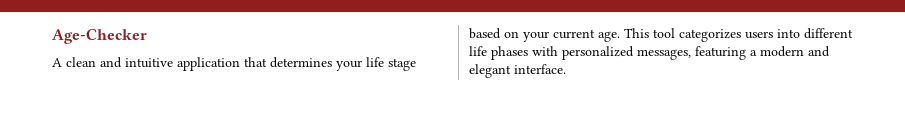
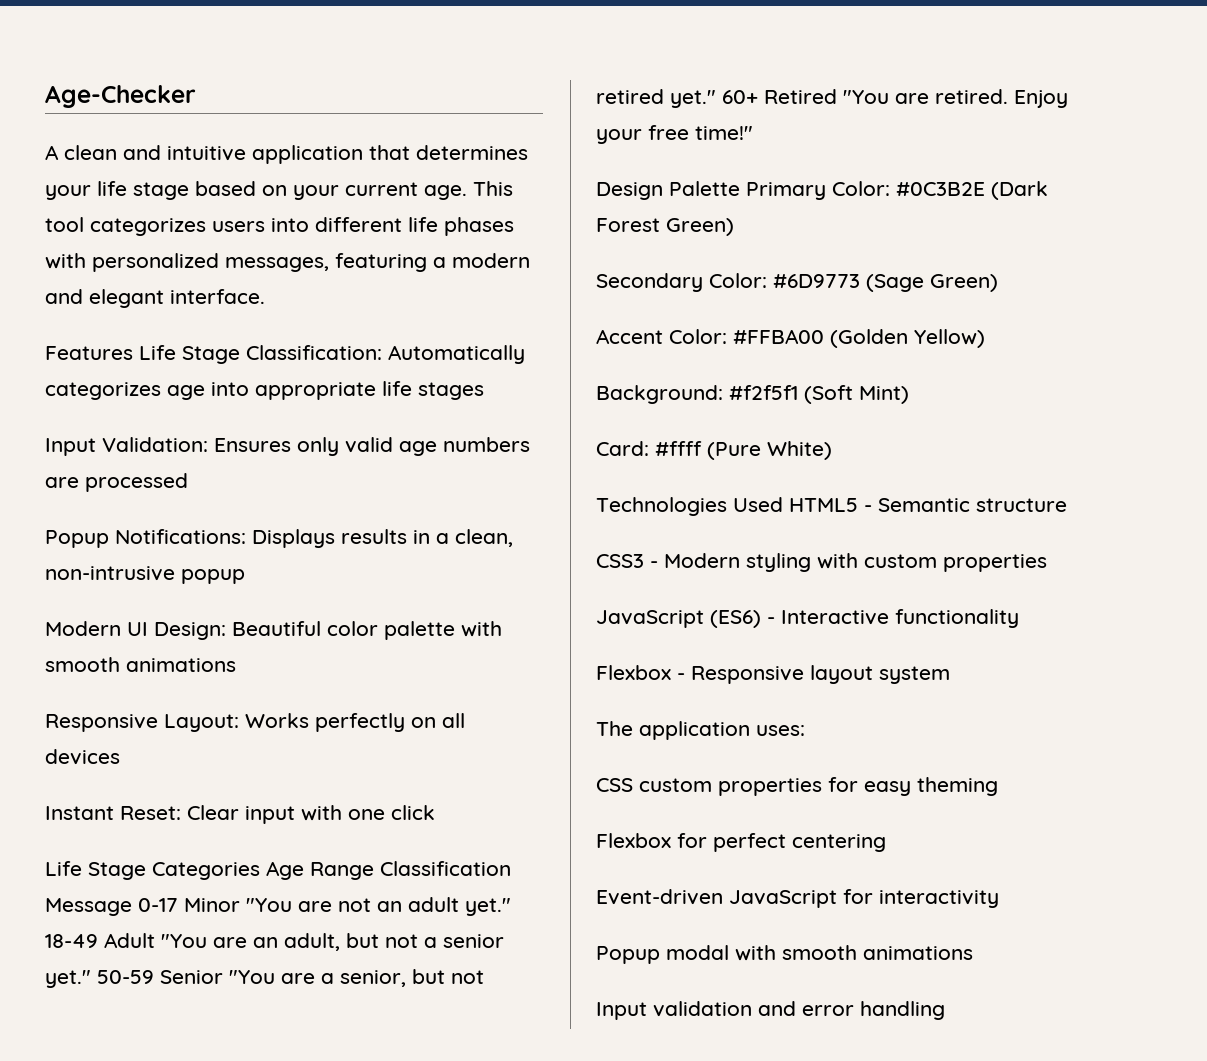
+ Features Life Stage Classification: Automatically categorizes age into appropriate life stages
+ Input Validation: Ensures only valid age numbers are processed
+ Popup Notifications: Displays results in a clean, non-intrusive popup
+ Modern UI Design: Beautiful color palette with smooth animations
+ Responsive Layout: Works perfectly on all devices
+ Instant Reset: Clear input with one click
+ Life Stage Categories Age Range Classification Message 0-17 Minor "You are not an adult yet." 18-49 Adult "You are an adult, but not a senior yet." 50-59 Senior "You are a senior, but not retired yet." 60+ Retired "You are retired. Enjoy your free time!"
+ Design Palette Primary Color: #0C3B2E (Dark Forest Green)
+ Secondary Color: #6D9773 (Sage Green)
+ Accent Color: #FFBA00 (Golden Yellow)
+ Background: #f2f5f1 (Soft Mint)
+ Card: #ffff (Pure White)
+ Technologies Used HTML5 - Semantic structure
+ CSS3 - Modern styling with custom properties
+ JavaScript (ES6) - Interactive functionality
+ Flexbox - Responsive layout system
+ The application uses:
+ CSS custom properties for easy theming
+ Flexbox for perfect centering
+ Event-driven JavaScript for interactivity
+ Popup modal with smooth animations
+ Input validation and error handling

